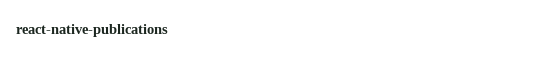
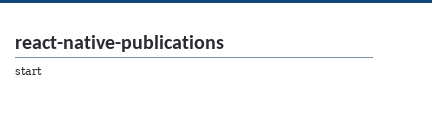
+ start

